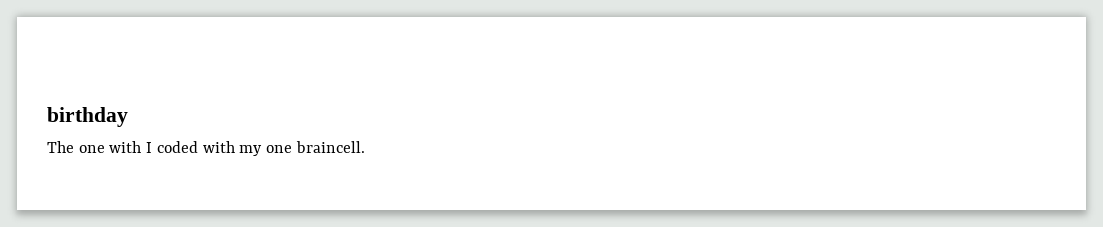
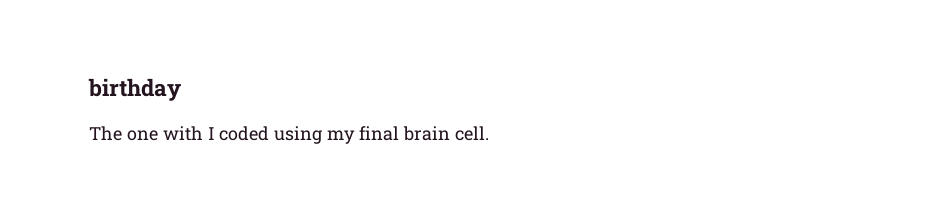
- The one with I coded with my one braincell.
+ The one with I coded using my final brain cell.

